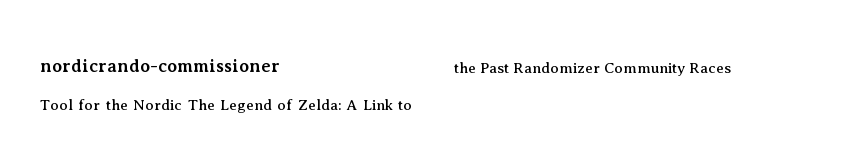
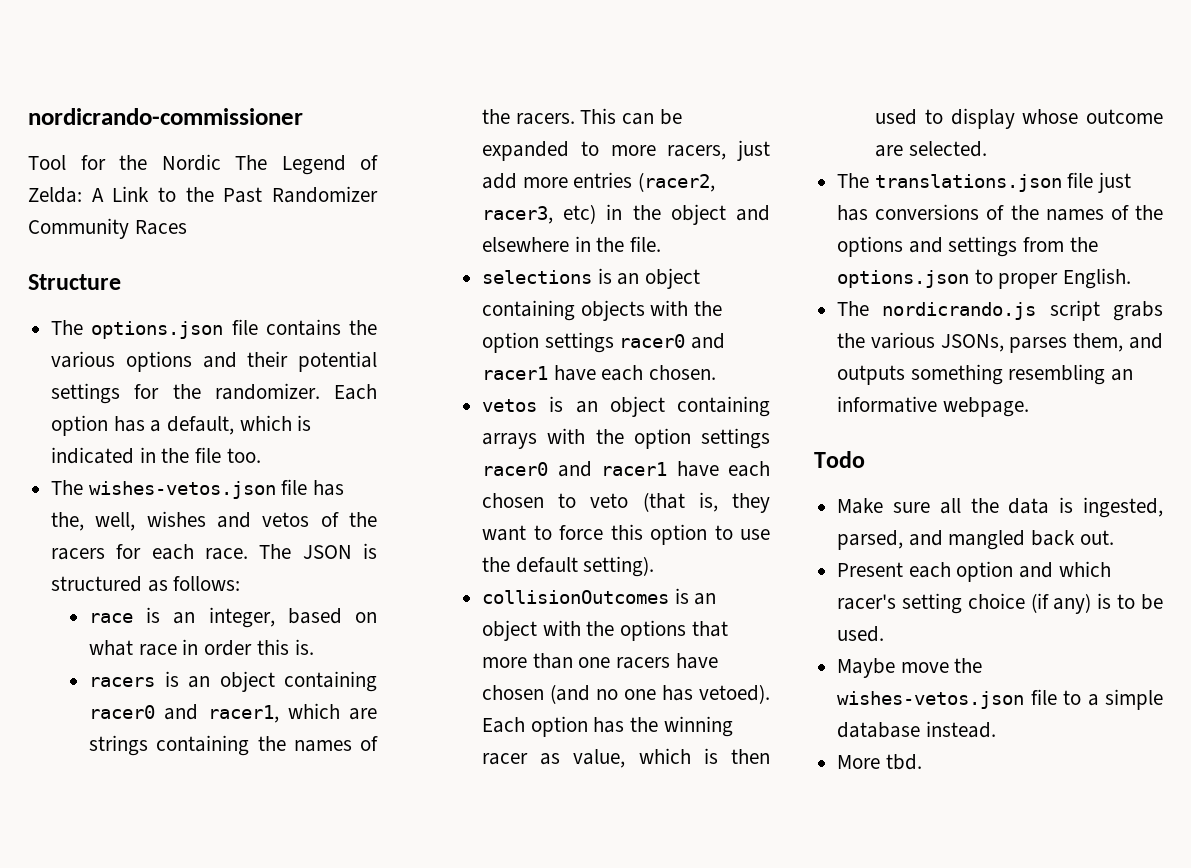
+ Structure
+ The options.json file contains the various options and their potential settings for the randomizer. Each option has a default, which is indicated in the file too.
+ The wishes-vetos.json file has the, well, wishes and vetos of the racers for each race. The JSON is structured as follows:
+ race is an integer, based on what race in order this is.
+ racers is an object containing racer0 and racer1, which are strings containing the names of the racers. This can be expanded to more racers, just add more entries (racer2, racer3, etc) in the object and elsewhere in the file.
+ selections is an object containing objects with the option settings racer0 and racer1 have each chosen.
+ vetos is an object containing arrays with the option settings racer0 and racer1 have each chosen to veto (that is, they want to force this option to use the default setting).
+ collisionOutcomes is an object with the options that more than one racers have chosen (and no one has vetoed). Each option has the winning racer as value, which is then used to display whose outcome are selected.
+ The translations.json file just has conversions of the names of the options and settings from the options.json to proper English.
+ The nordicrando.js script grabs the various JSONs, parses them, and outputs something resembling an informative webpage.
+ Todo
+ Make sure all the data is ingested, parsed, and mangled back out.
+ Present each option and which racer's setting choice (if any) is to be used.
+ Maybe move the wishes-vetos.json file to a simple database instead.
+ More tbd.

